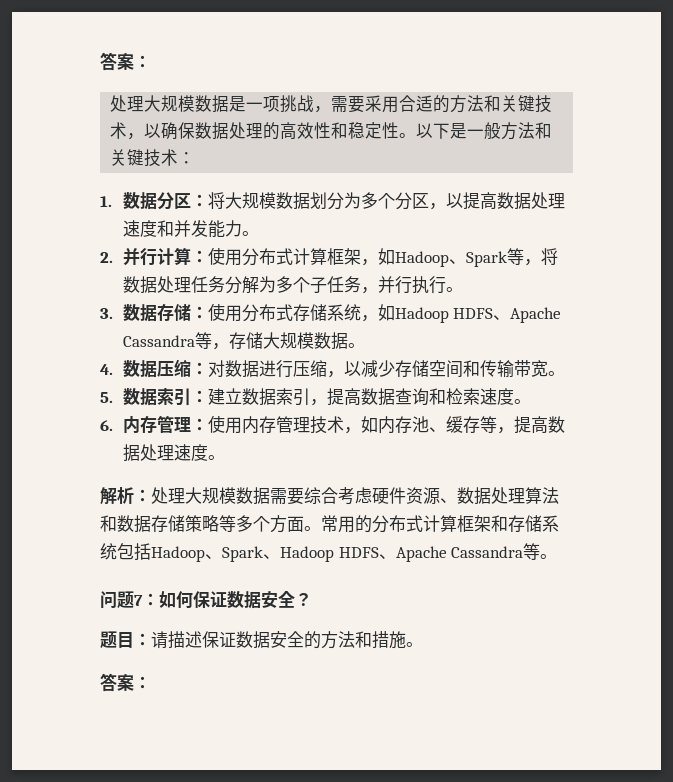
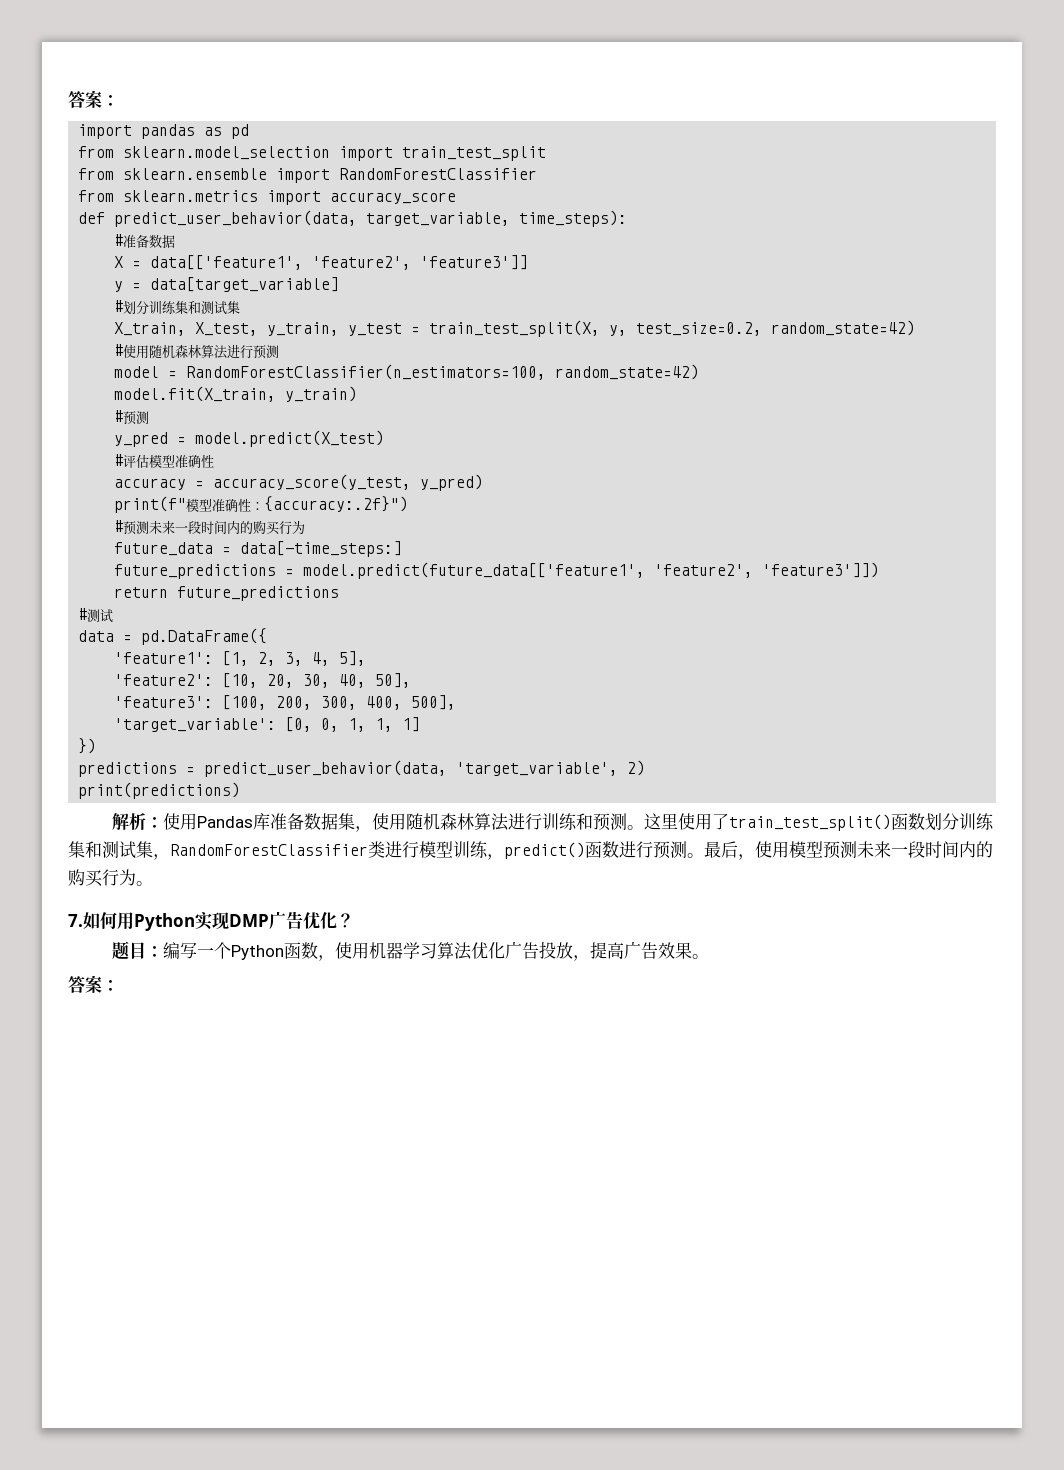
- 处理大规模数据是一项挑战，需要采用合适的方法和关键技术，以确保数据处理的高效性和稳定性。以下是一般方法和关键技术：
- 1.数据分区：将大规模数据划分为多个分区，以提高数据处理速度和并发能力。
- 2.并行计算：使用分布式计算框架，如Hadoop、Spark等，将数据处理任务分解为多个子任务，并行执行。
- 3.数据存储：使用分布式存储系统，如Hadoop HDFS、Apache Cassandra等，存储大规模数据。
- 4.数据压缩：对数据进行压缩，以减少存储空间和传输带宽。
- 5.数据索引：建立数据索引，提高数据查询和检索速度。
- 6.内存管理：使用内存管理技术，如内存池、缓存等，提高数据处理速度。
- 解析：处理大规模数据需要综合考虑硬件资源、数据处理算法和数据存储策略等多个方面。常用的分布式计算框架和存储系统包括Hadoop、Spark、Hadoop HDFS、Apache Cassandra等。
- 问题7：如何保证数据安全？
- 题目：请描述保证数据安全的方法和措施。
+ import pandas as pd
+ from sklearn.model_selection import train_test_split
+ from sklearn.ensemble import RandomForestClassifier
+ from sklearn.metrics import accuracy_score
+ def predict_user_behavior(data, target_variable, time_steps):
+ #准备数据
+ X = data[['feature1', 'feature2', 'feature3']]
+ y = data[target_variable]
+ #划分训练集和测试集
+ X_train, X_test, y_train, y_test = train_test_split(X, y, test_size=0.2, random_state=42)
+ #使用随机森林算法进行预测
+ model = RandomForestClassifier(n_estimators=100, random_state=42)
+ model.fit(X_train, y_train)
+ #预测
+ y_pred = model.predict(X_test)
+ #评估模型准确性
+ accuracy = accuracy_score(y_test, y_pred)
+ print(f"模型准确性：{accuracy:.2f}")
+ #预测未来一段时间内的购买行为
+ future_data = data[-time_steps:]
+ future_predictions = model.predict(future_data[['feature1', 'feature2', 'feature3']])
+ return future_predictions
+ #测试
+ data = pd.DataFrame({
+ 'feature1': [1, 2, 3, 4, 5],
+ 'feature2': [10, 20, 30, 40, 50],
+ 'feature3': [100, 200, 300, 400, 500],
+ 'target_variable': [0, 0, 1, 1, 1]
+ })
+ predictions = predict_user_behavior(data, 'target_variable', 2)
+ print(predictions)
+ 解析：使用Pandas库准备数据集，使用随机森林算法进行训练和预测。这里使用了train_test_split()函数划分训练集和测试集，RandomForestClassifier类进行模型训练，predict()函数进行预测。最后，使用模型预测未来一段时间内的购买行为。
+ 7.如何用Python实现DMP广告优化？
+ 题目：编写一个Python函数，使用机器学习算法优化广告投放，提高广告效果。

